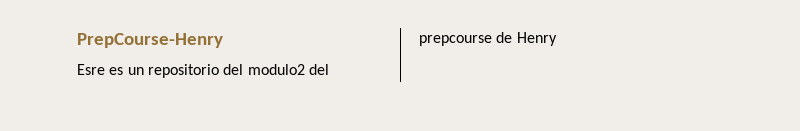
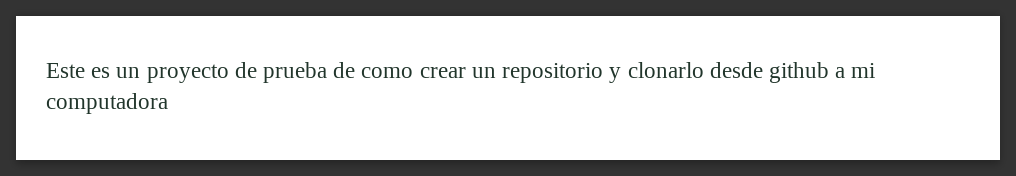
- PrepCourse-Henry
- Esre es un repositorio del modulo2 del prepcourse de Henry
+ Este es un proyecto de prueba de como crear un repositorio y clonarlo desde github a mi computadora

